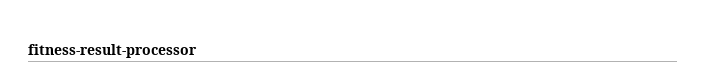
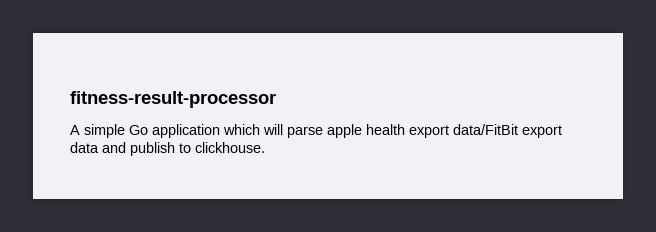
+ A simple Go application which will parse apple health export data/FitBit export data and publish to clickhouse.

